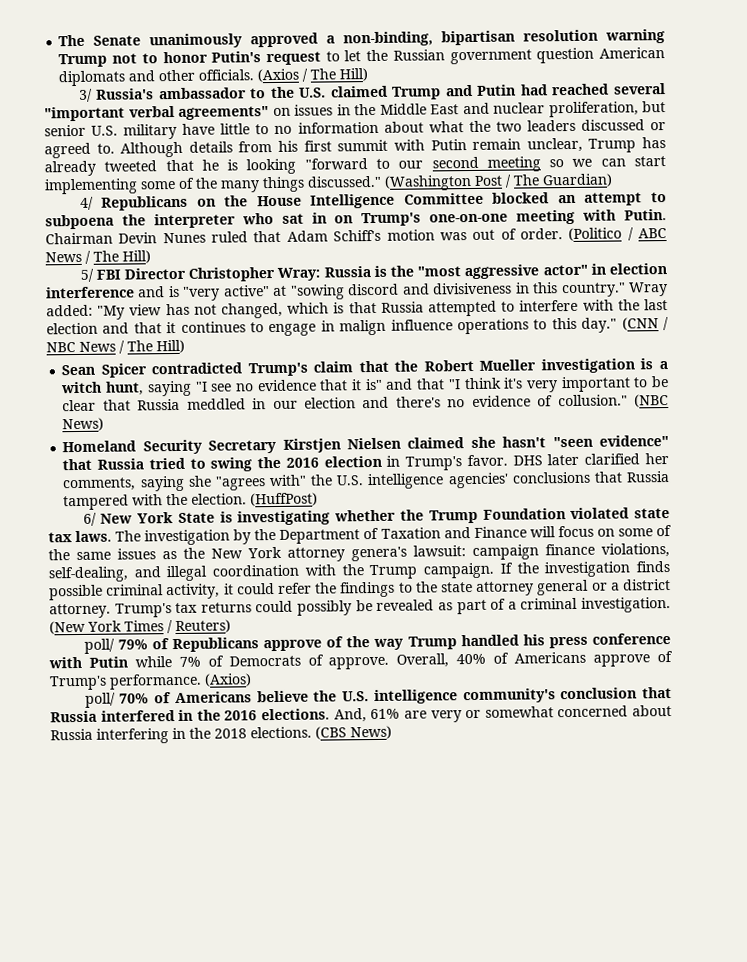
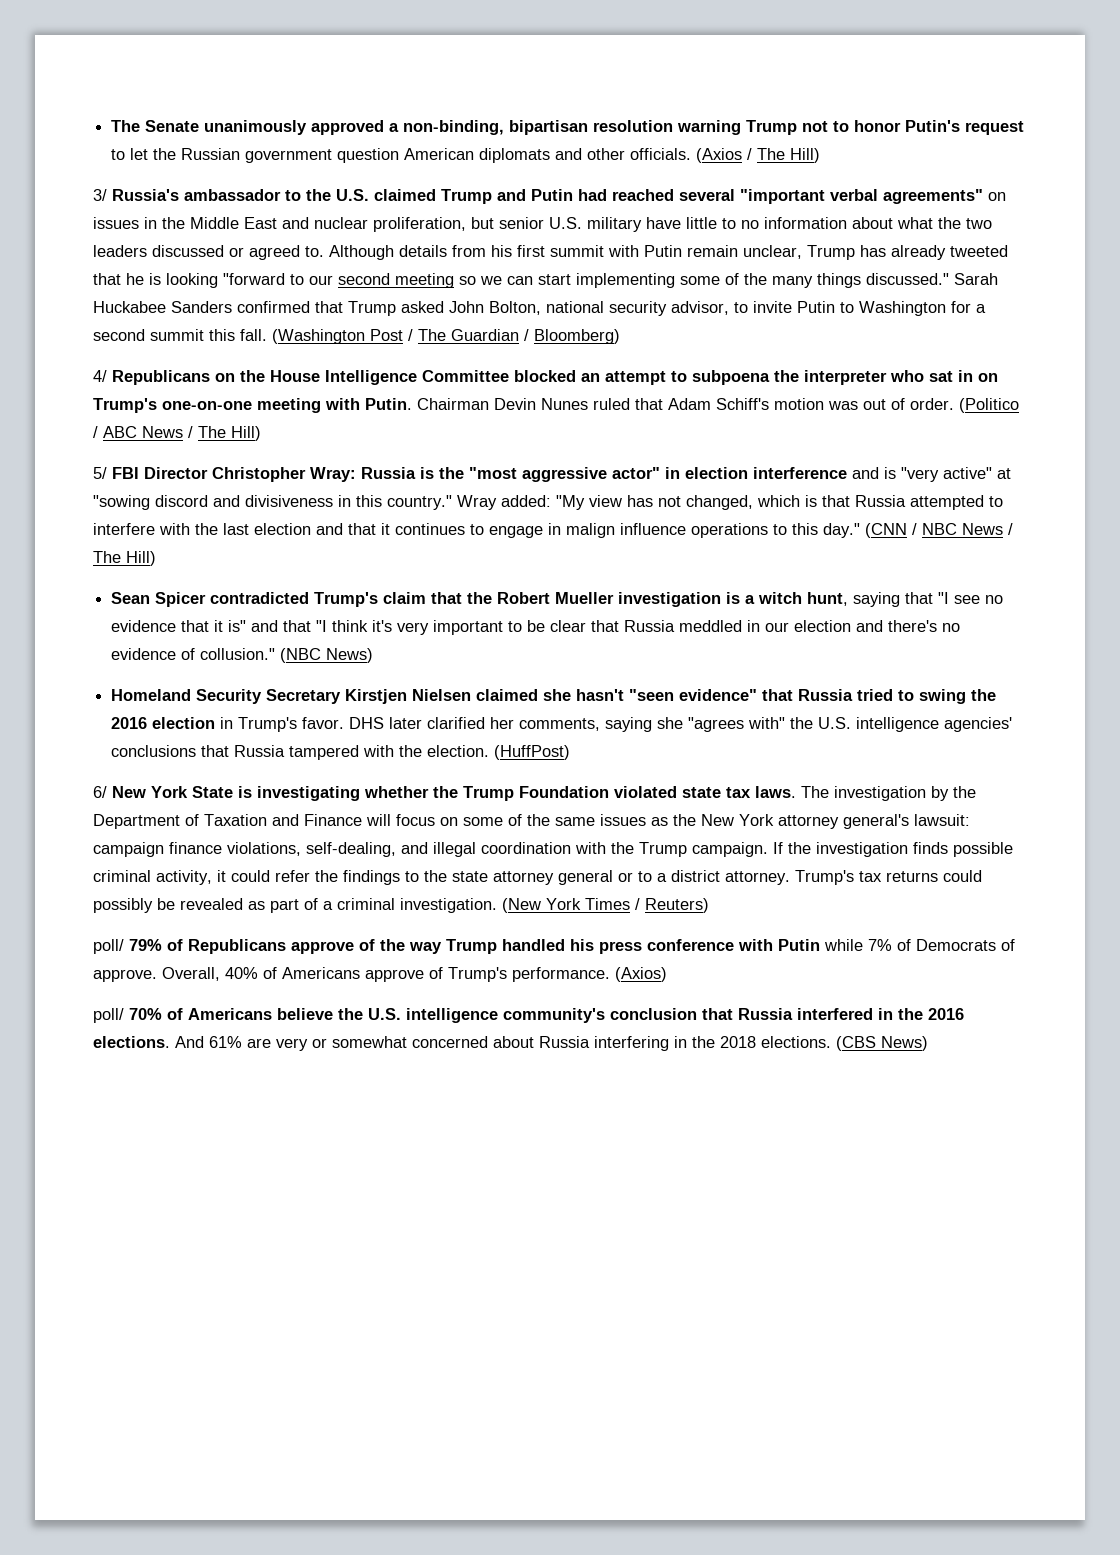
+ Sarah Huckabee Sanders confirmed that Trump asked John Bolton, national security advisor, to invite Putin to Washington for a second summit this fall.
- (Washington Post / The Guardian)
+ (Washington Post / The Guardian / Bloomberg)
- Sean Spicer contradicted Trump's claim that the Robert Mueller investigation is a witch hunt, saying "I see no evidence that it is" and that "I think it's very important to be clear that Russia meddled in our election and there's no evidence of collusion."
+ Sean Spicer contradicted Trump's claim that the Robert Mueller investigation is a witch hunt, saying that "I see no evidence that it is" and that "I think it's very important to be clear that Russia meddled in our election and there's no evidence of collusion."
- The investigation by the Department of Taxation and Finance will focus on some of the same issues as the New York attorney genera's lawsuit: campaign finance violations, self-dealing, and illegal coordination with the Trump campaign.
+ The investigation by the Department of Taxation and Finance will focus on some of the same issues as the New York attorney general's lawsuit: campaign finance violations, self-dealing, and illegal coordination with the Trump campaign.
- If the investigation finds possible criminal activity, it could refer the findings to the state attorney general or a district attorney.
+ If the investigation finds possible criminal activity, it could refer the findings to the state attorney general or to a district attorney.
- And, 61% are very or somewhat concerned about Russia interfering in the 2018 elections.
+ And 61% are very or somewhat concerned about Russia interfering in the 2018 elections.

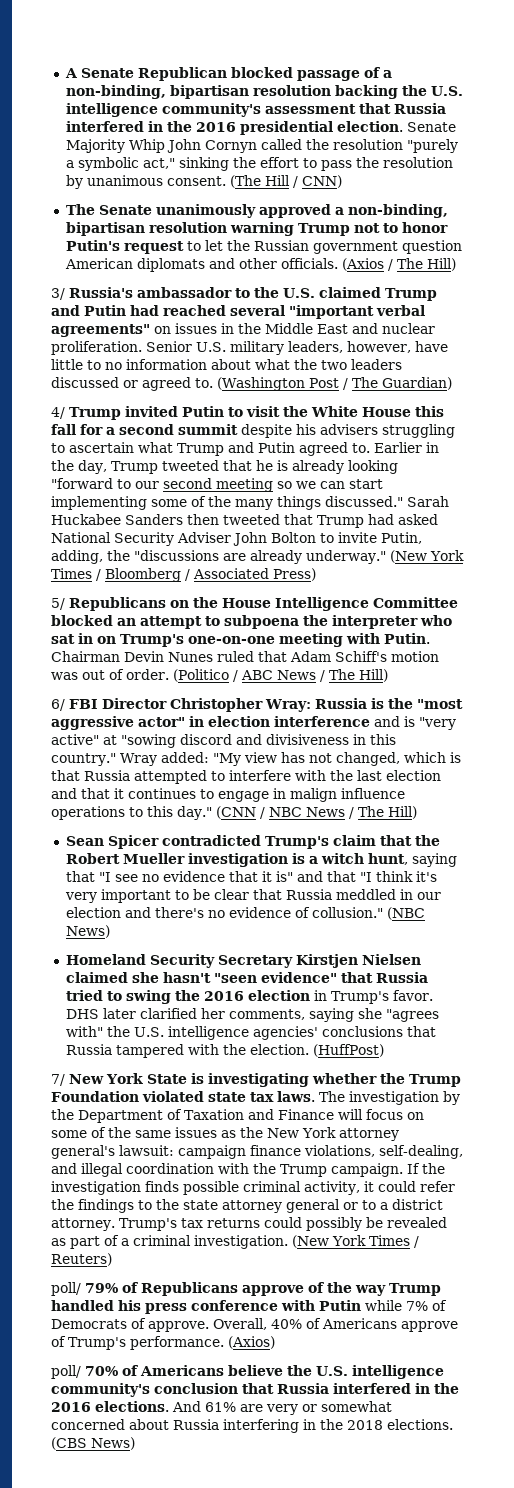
+ A Senate Republican blocked passage of a non-binding, bipartisan resolution backing the U.S. intelligence community's assessment that Russia interfered in the 2016 presidential election. Senate Majority Whip John Cornyn called the resolution "purely a symbolic act," sinking the effort to pass the resolution by unanimous consent. (The Hill / CNN)
- 3/ Russia's ambassador to the U.S. claimed Trump and Putin had reached several "important verbal agreements" on issues in the Middle East and nuclear proliferation, but senior U.S. military have little to no information about what the two leaders discussed or agreed to.
+ 3/ Russia's ambassador to the U.S. claimed Trump and Putin had reached several "important verbal agreements" on issues in the Middle East and nuclear proliferation. Senior U.S. military leaders, however, have little to no information about what the two leaders discussed or agreed to.
- Although details from his first summit with Putin remain unclear, Trump has already tweeted that he is looking "forward to our second meeting so we can start implementing some of the many things discussed."
+ (Washington Post / The Guardian)
+ 4/ Trump invited Putin to visit the White House this fall for a second summit despite his advisers struggling to ascertain what Trump and Putin agreed to. Earlier in the day, Trump tweeted that he is already looking "forward to our second meeting so we can start implementing some of the many things discussed."
- Sarah Huckabee Sanders confirmed that Trump asked John Bolton, national security advisor, to invite Putin to Washington for a second summit this fall. (Washington Post / The Guardian / Bloomberg)
- 4/ Republicans on the House Intelligence Committee blocked an attempt to subpoena the interpreter who sat in on Trump's one-on-one meeting with Putin.
+ Sarah Huckabee Sanders then tweeted that Trump had asked National Security Adviser John Bolton to invite Putin, adding, the "discussions are already underway." (New York Times / Bloomberg / Associated Press)
+ 5/ Republicans on the House Intelligence Committee blocked an attempt to subpoena the interpreter who sat in on Trump's one-on-one meeting with Putin.
- 5/ FBI Director Christopher Wray: Russia is the "most aggressive actor" in election interference and is "very active" at "sowing discord and divisiveness in this country."
+ 6/ FBI Director Christopher Wray: Russia is the "most aggressive actor" in election interference and is "very active" at "sowing discord and divisiveness in this country."
- 6/ New York State is investigating whether the Trump Foundation violated state tax laws.
+ 7/ New York State is investigating whether the Trump Foundation violated state tax laws.

